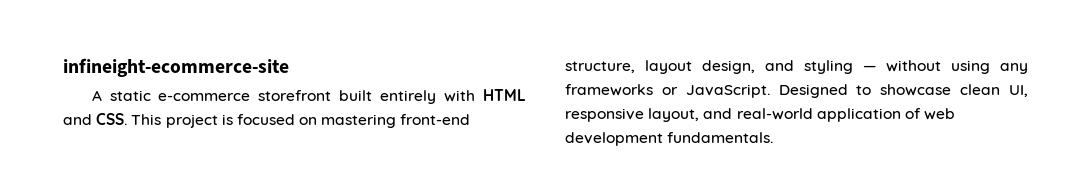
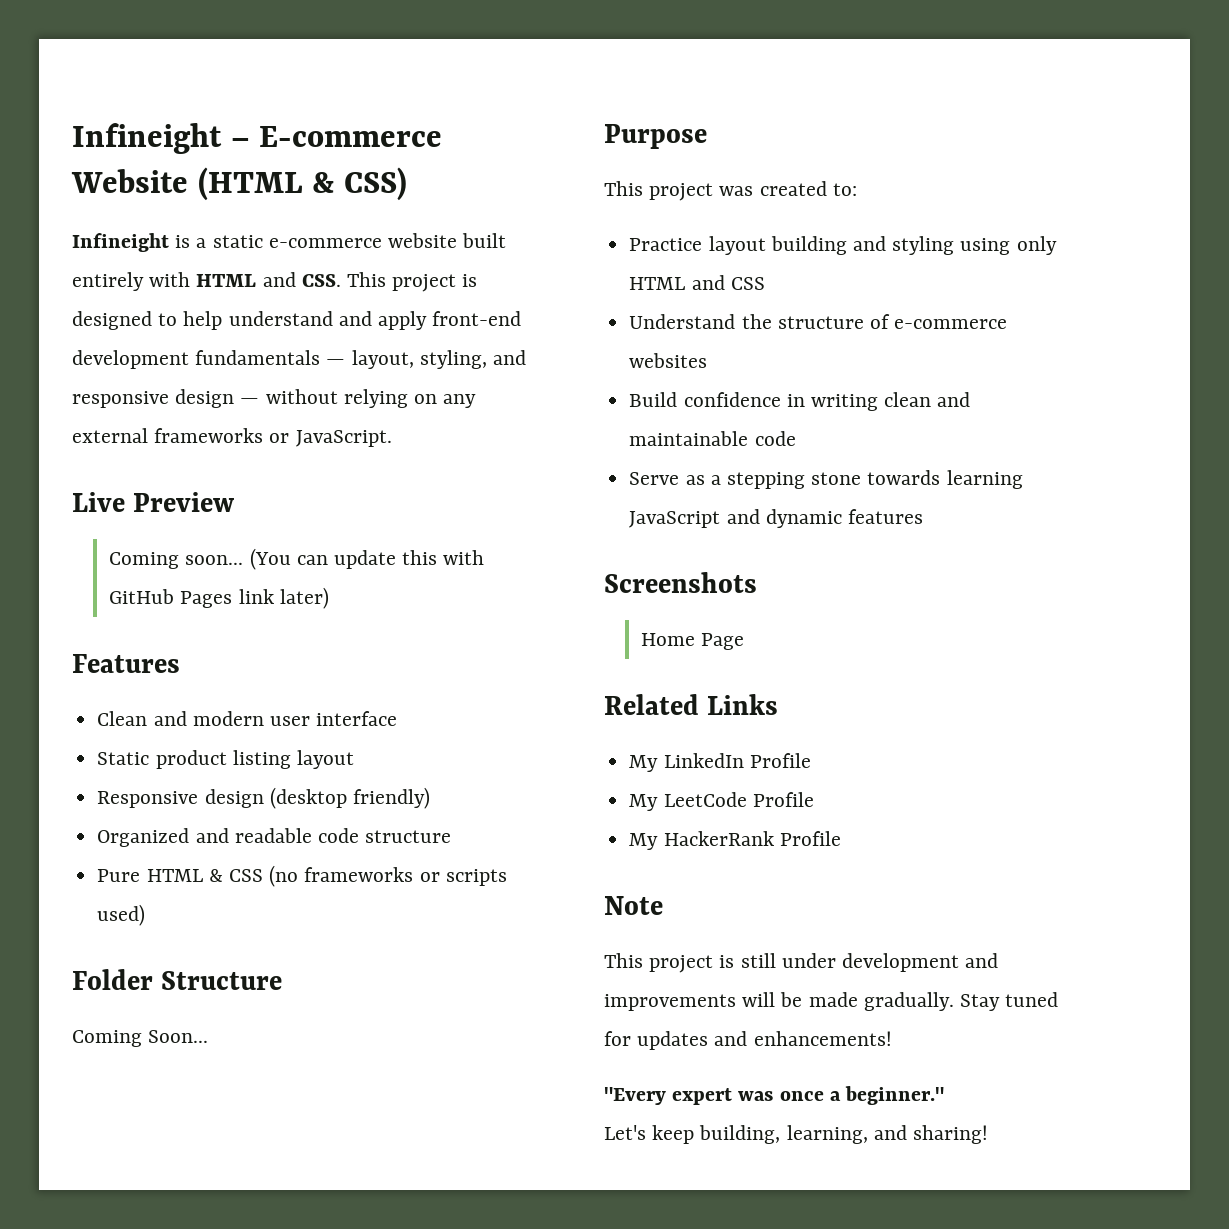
- infineight-ecommerce-site
- A static e-commerce storefront built entirely with HTML and CSS. This project is focused on mastering front-end structure, layout design, and styling — without using any frameworks or JavaScript. Designed to showcase clean UI, responsive layout, and real-world application of web development fundamentals.
+ Infineight – E-commerce Website (HTML & CSS)
+ Infineight is a static e-commerce website built entirely with HTML and CSS. This project is designed to help understand and apply front-end development fundamentals — layout, styling, and responsive design — without relying on any external frameworks or JavaScript.
+ Live Preview
+ Coming soon... (You can update this with GitHub Pages link later)
+ Features
+ Clean and modern user interface
+ Static product listing layout
+ Responsive design (desktop friendly)
+ Organized and readable code structure
+ Pure HTML & CSS (no frameworks or scripts used)
+ Folder Structure
+ Coming Soon...
+ Purpose
+ This project was created to:
+ Practice layout building and styling using only HTML and CSS
+ Understand the structure of e-commerce websites
+ Build confidence in writing clean and maintainable code
+ Serve as a stepping stone towards learning JavaScript and dynamic features
+ Screenshots
+ Home Page
+ Related Links
+ My LinkedIn Profile
+ My LeetCode Profile
+ My HackerRank Profile
+ Note
+ This project is still under development and improvements will be made gradually. Stay tuned for updates and enhancements!
+ "Every expert was once a beginner."
+ Let's keep building, learning, and sharing!

